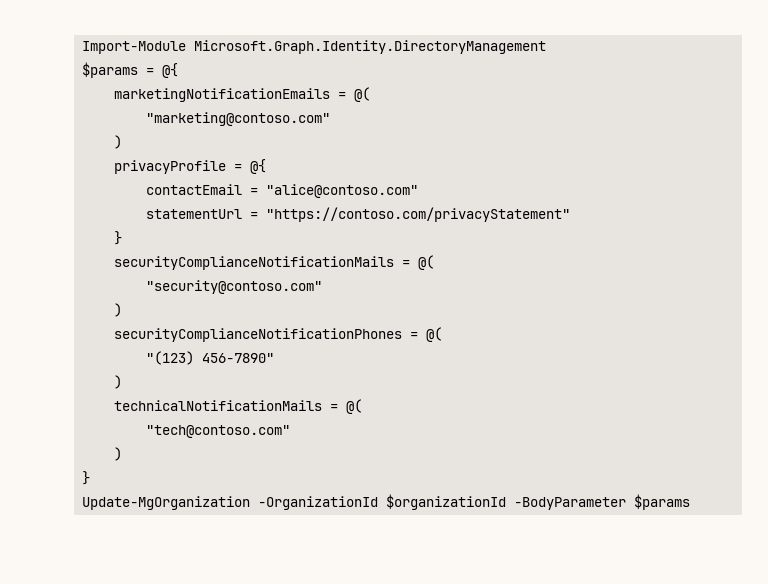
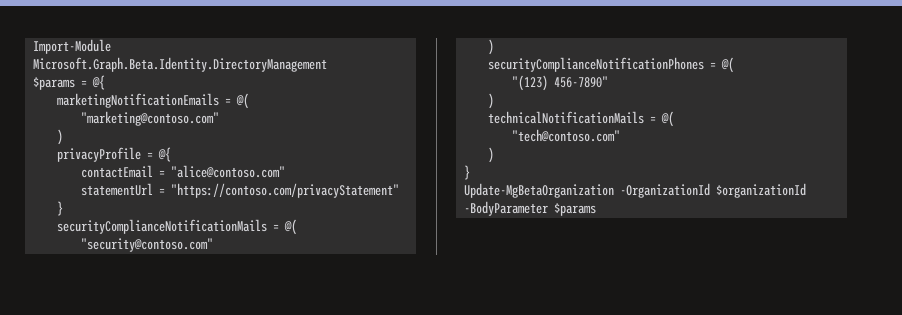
- Import-Module Microsoft.Graph.Identity.DirectoryManagement
+ Import-Module Microsoft.Graph.Beta.Identity.DirectoryManagement
- Update-MgOrganization -OrganizationId $organizationId -BodyParameter $params
+ Update-MgBetaOrganization -OrganizationId $organizationId -BodyParameter $params

